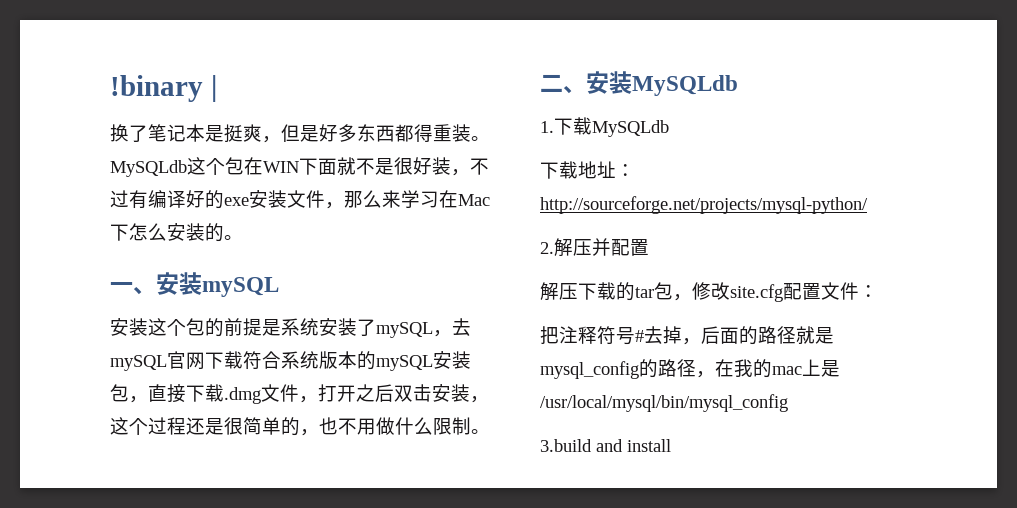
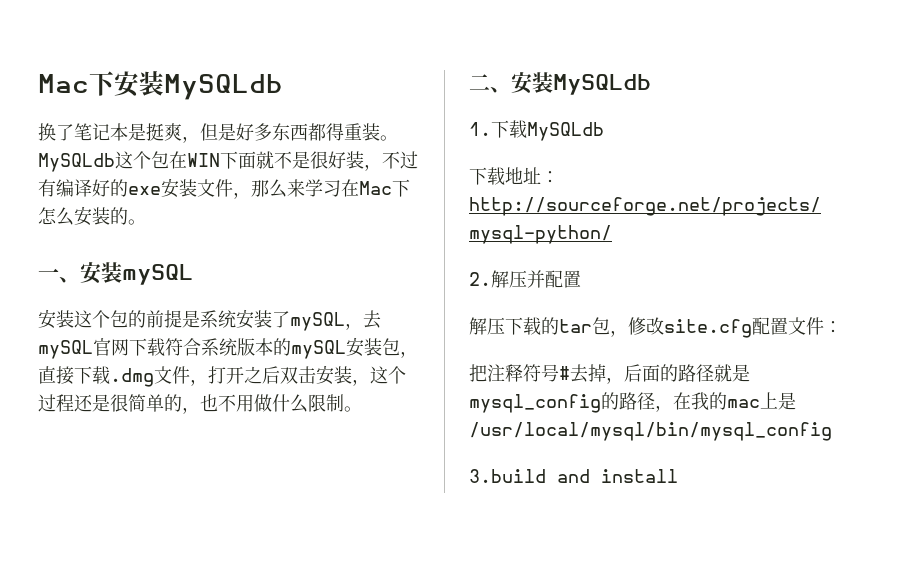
- !binary |
+ Mac下安装MySQLdb

